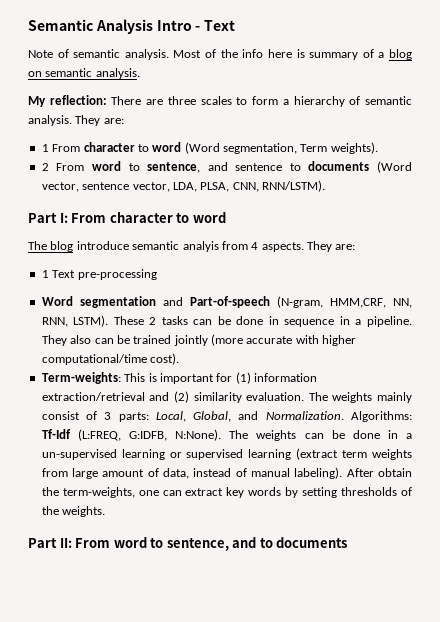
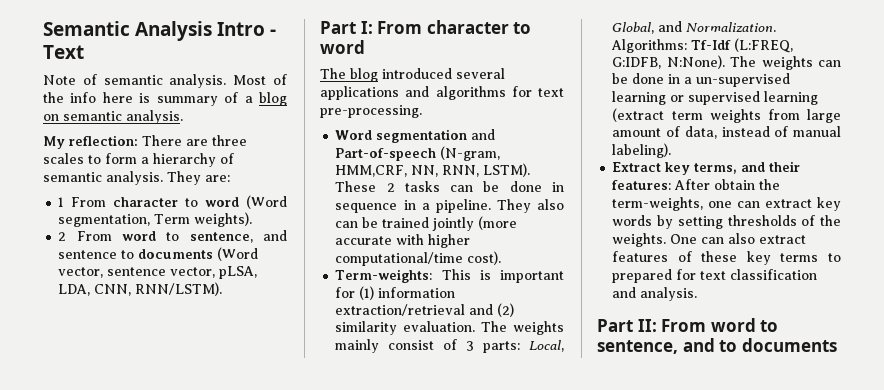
- 2 From word to sentence, and sentence to documents (Word vector, sentence vector, LDA, PLSA, CNN, RNN/LSTM).
+ 2 From word to sentence, and sentence to documents (Word vector, sentence vector, pLSA, LDA, CNN, RNN/LSTM).
- The blog introduce semantic analyis from 4 aspects. They are:
- 1 Text pre-processing
+ The blog introduced several applications and algorithms for text pre-processing.
- The weights can be done in a un-supervised learning or supervised learning (extract term weights from large amount of data, instead of manual labeling). After obtain the term-weights, one can extract key words by setting thresholds of the weights.
+ The weights can be done in a un-supervised learning or supervised learning (extract term weights from large amount of data, instead of manual labeling).
+ Extract key terms, and their features: After obtain the term-weights, one can extract key words by setting thresholds of the weights. One can also extract features of these key terms to prepared for text classification and analysis.

